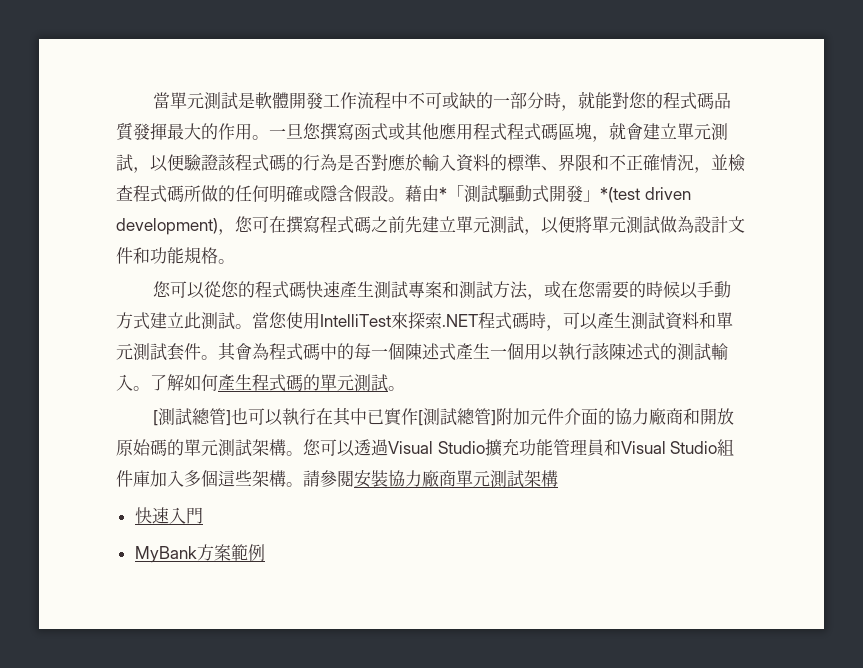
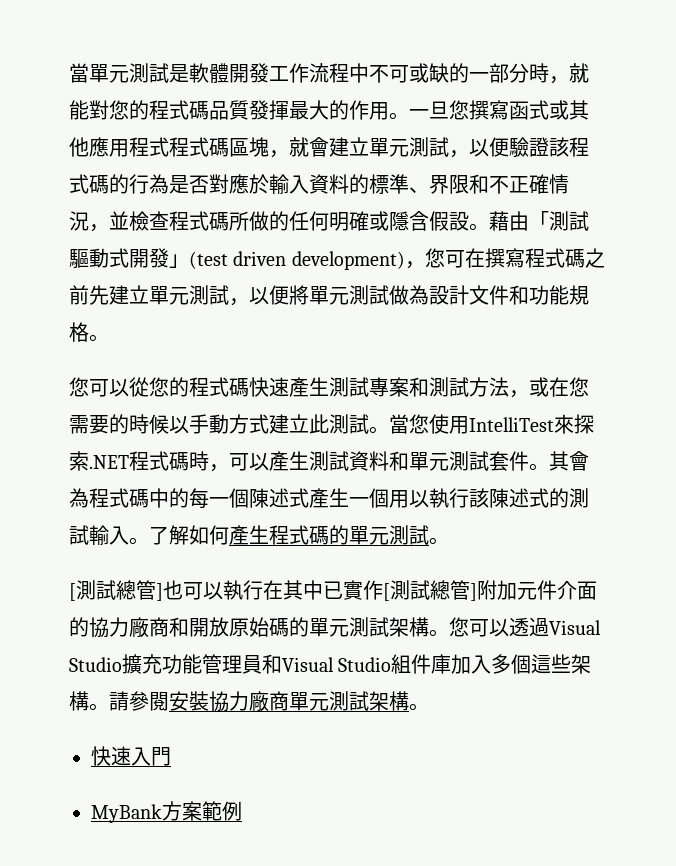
- 藉由*「測試驅動式開發」*(test driven development)，您可在撰寫程式碼之前先建立單元測試，以便將單元測試做為設計文件和功能規格。
+ 藉由「測試驅動式開發」(test driven development)，您可在撰寫程式碼之前先建立單元測試，以便將單元測試做為設計文件和功能規格。
- 請參閱安裝協力廠商單元測試架構
+ 請參閱安裝協力廠商單元測試架構。

